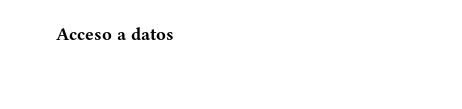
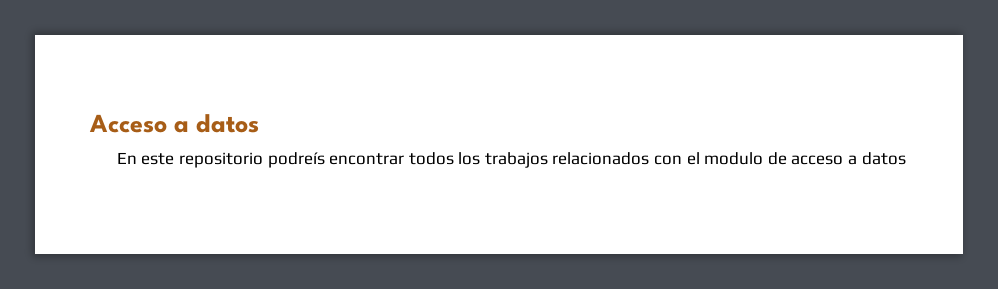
+ En este repositorio podreís encontrar todos los trabajos relacionados con el modulo de acceso a datos

